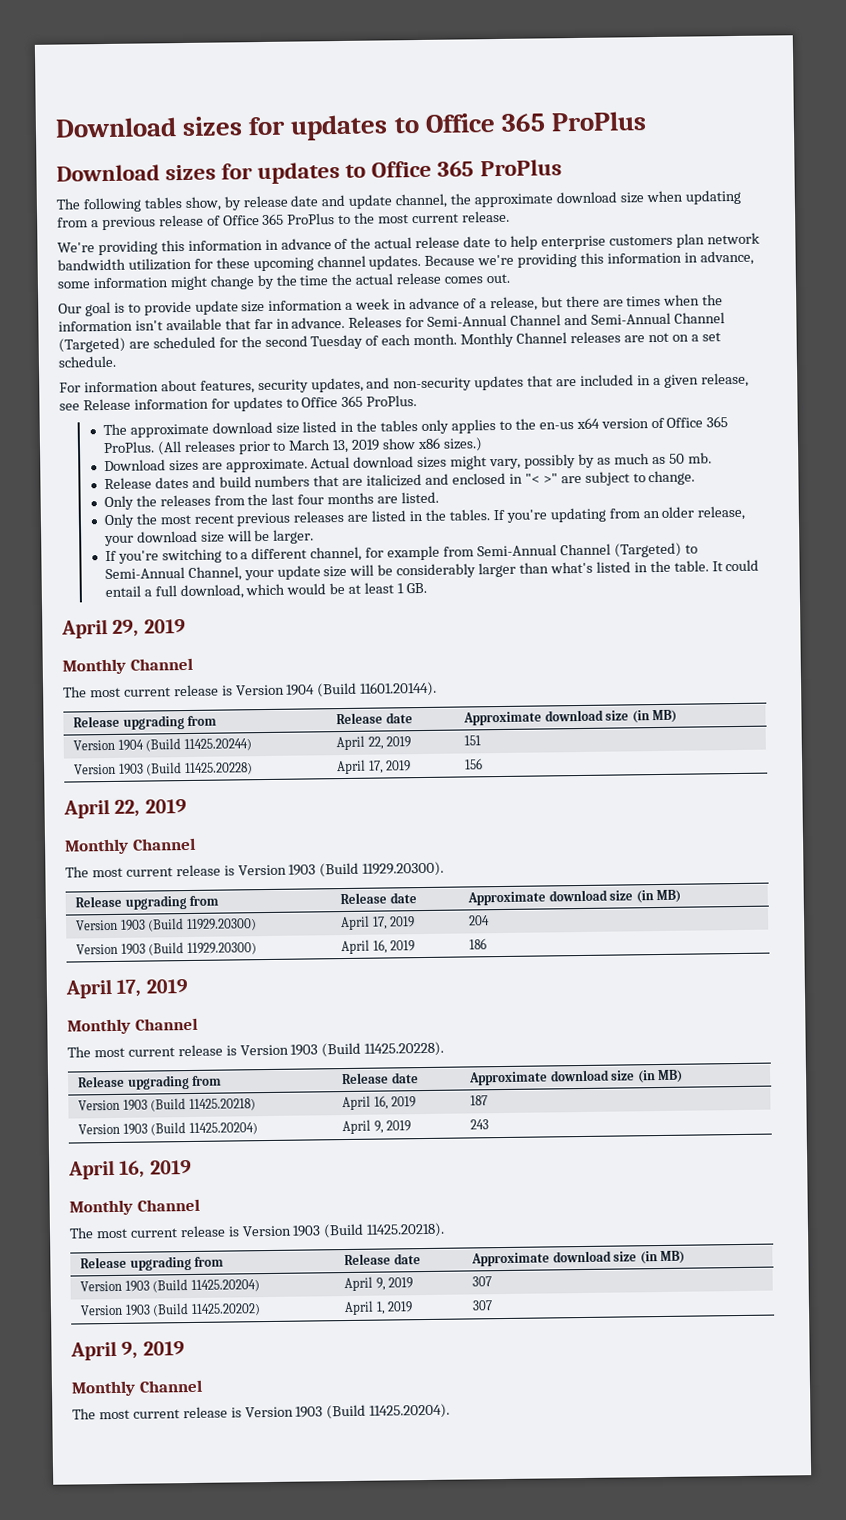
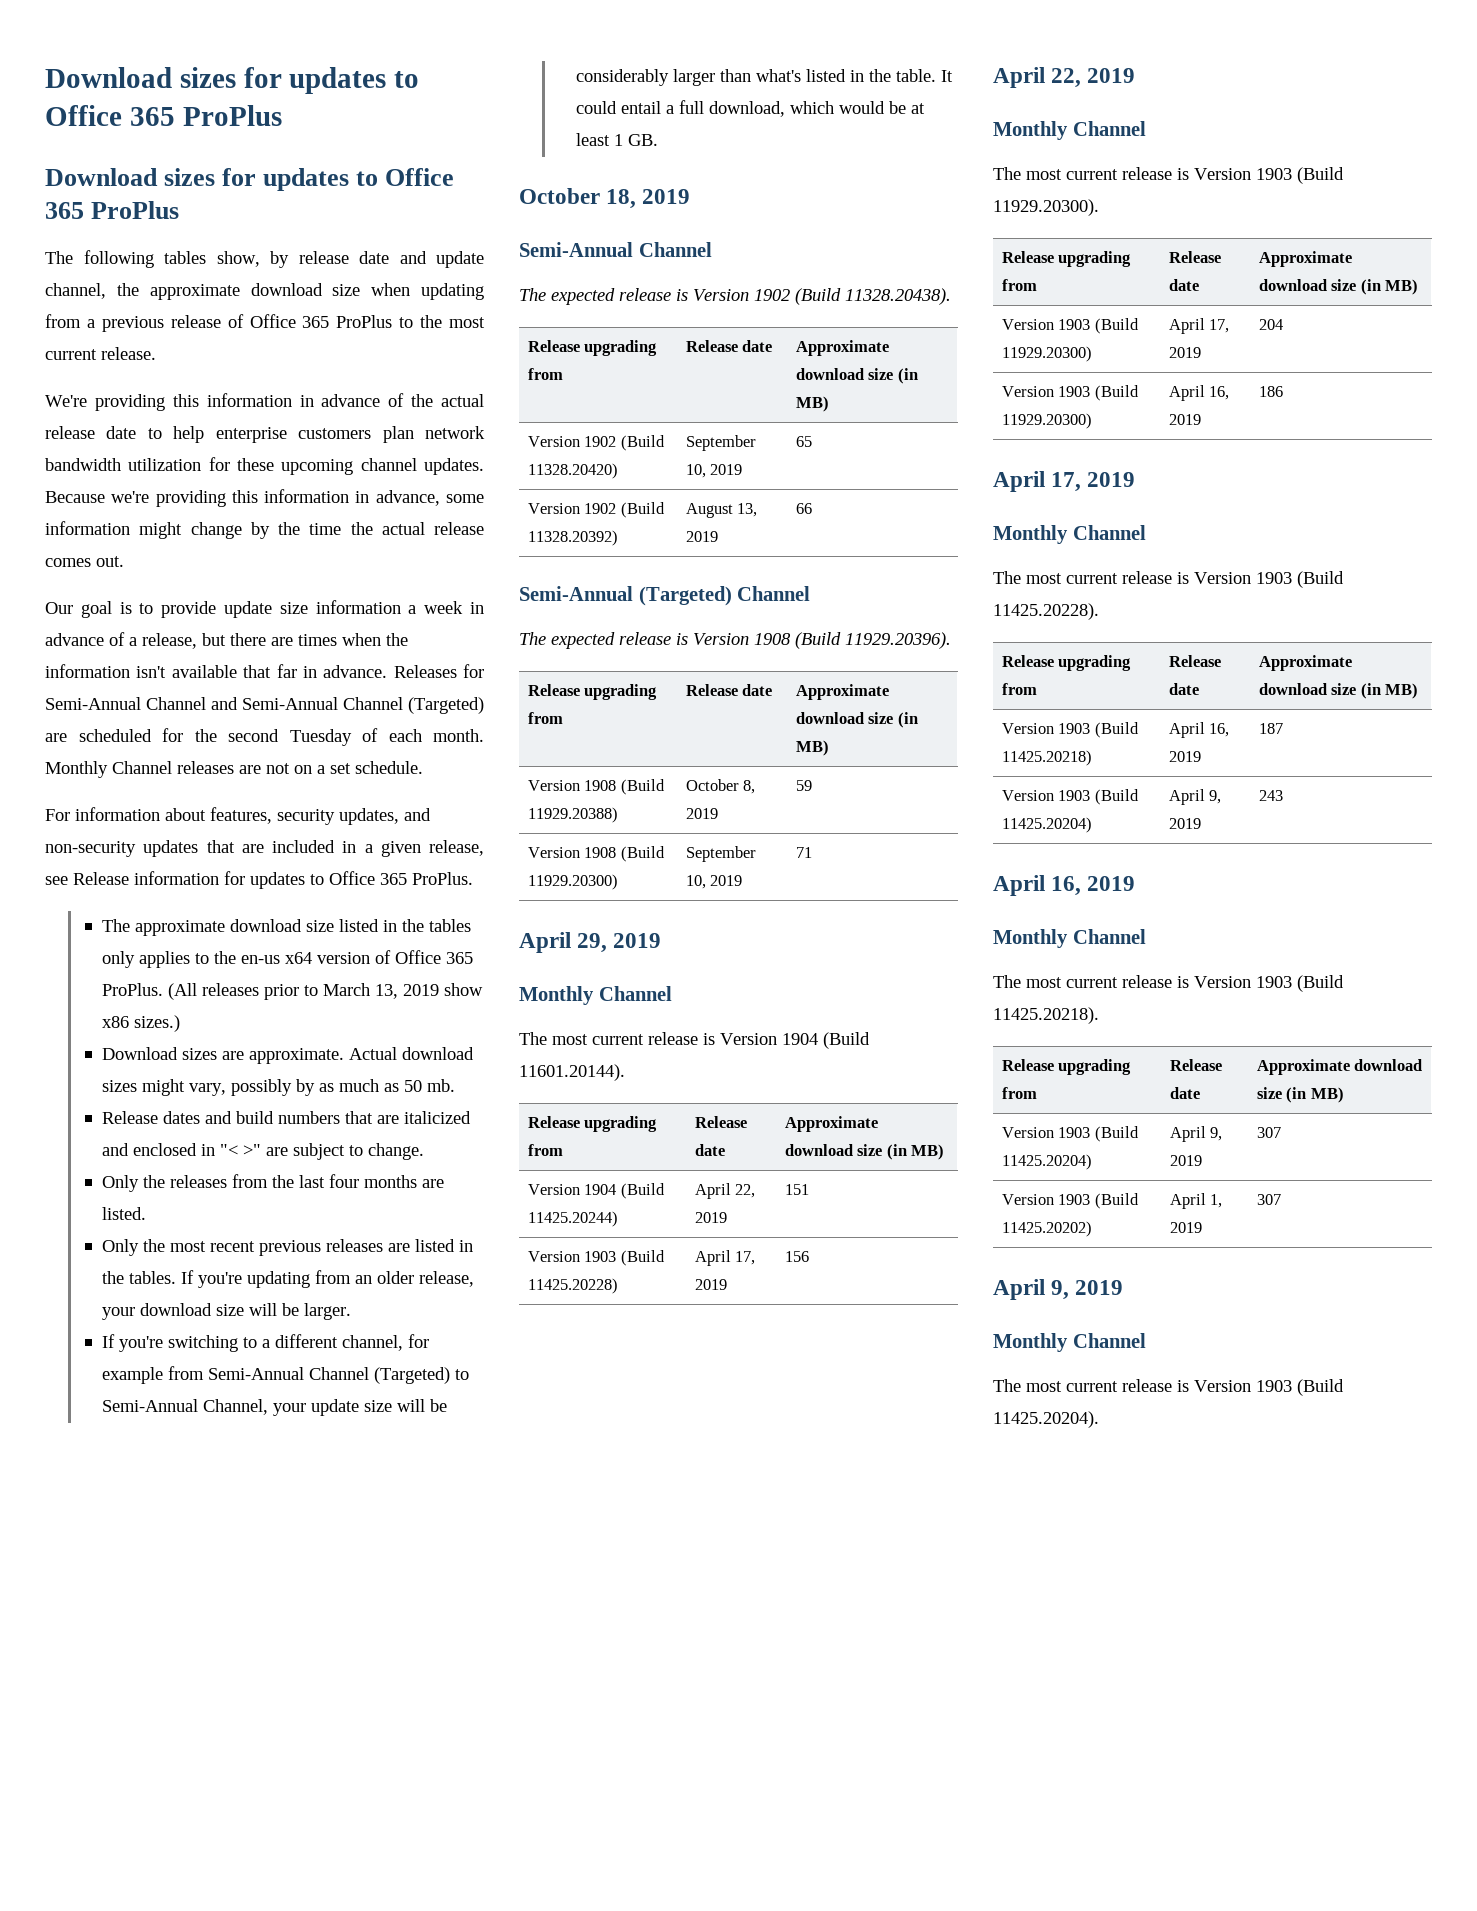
+ October 18, 2019
+ Semi-Annual Channel
+ The expected release is Version 1902 (Build 11328.20438).
+ Release upgrading from | Release date | Approximate download size (in MB)
+ Version 1902 (Build 11328.20420) | September 10, 2019 | 65
+ Version 1902 (Build 11328.20392) | August 13, 2019 | 66
+ Semi-Annual (Targeted) Channel
+ The expected release is Version 1908 (Build 11929.20396).
+ Release upgrading from | Release date | Approximate download size (in MB)
+ Version 1908 (Build 11929.20388) | October 8, 2019 | 59
+ Version 1908 (Build 11929.20300) | September 10, 2019 | 71

